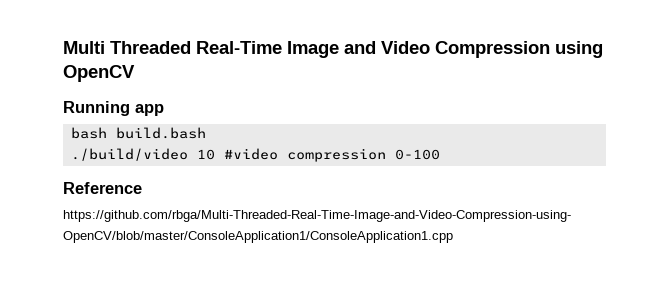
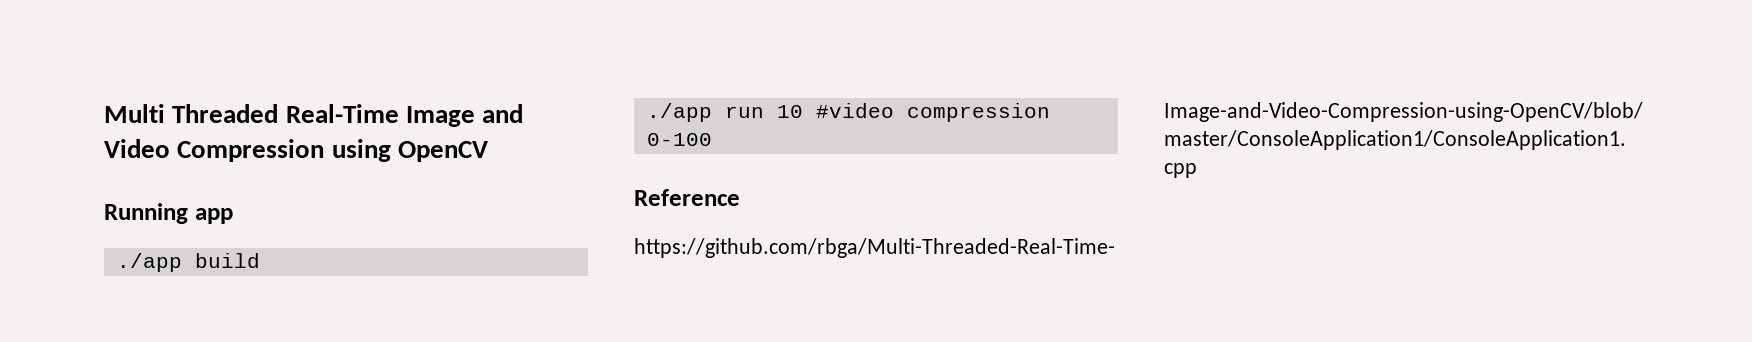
- bash build.bash
- ./build/video 10 #video compression 0-100
+ ./app build
+ ./app run 10 #video compression 0-100

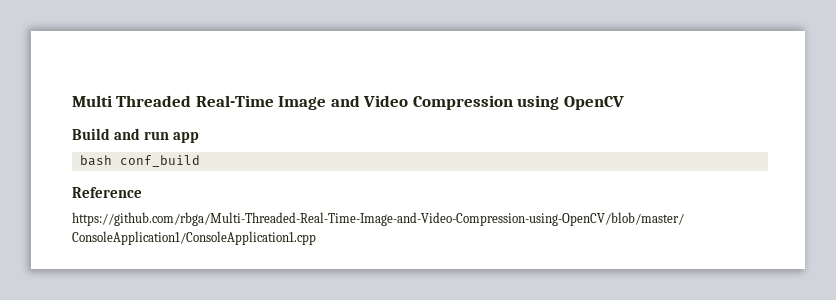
- Running app
- ./app build
- ./app run 10 #video compression 0-100
+ Build and run app
+ bash conf_build

